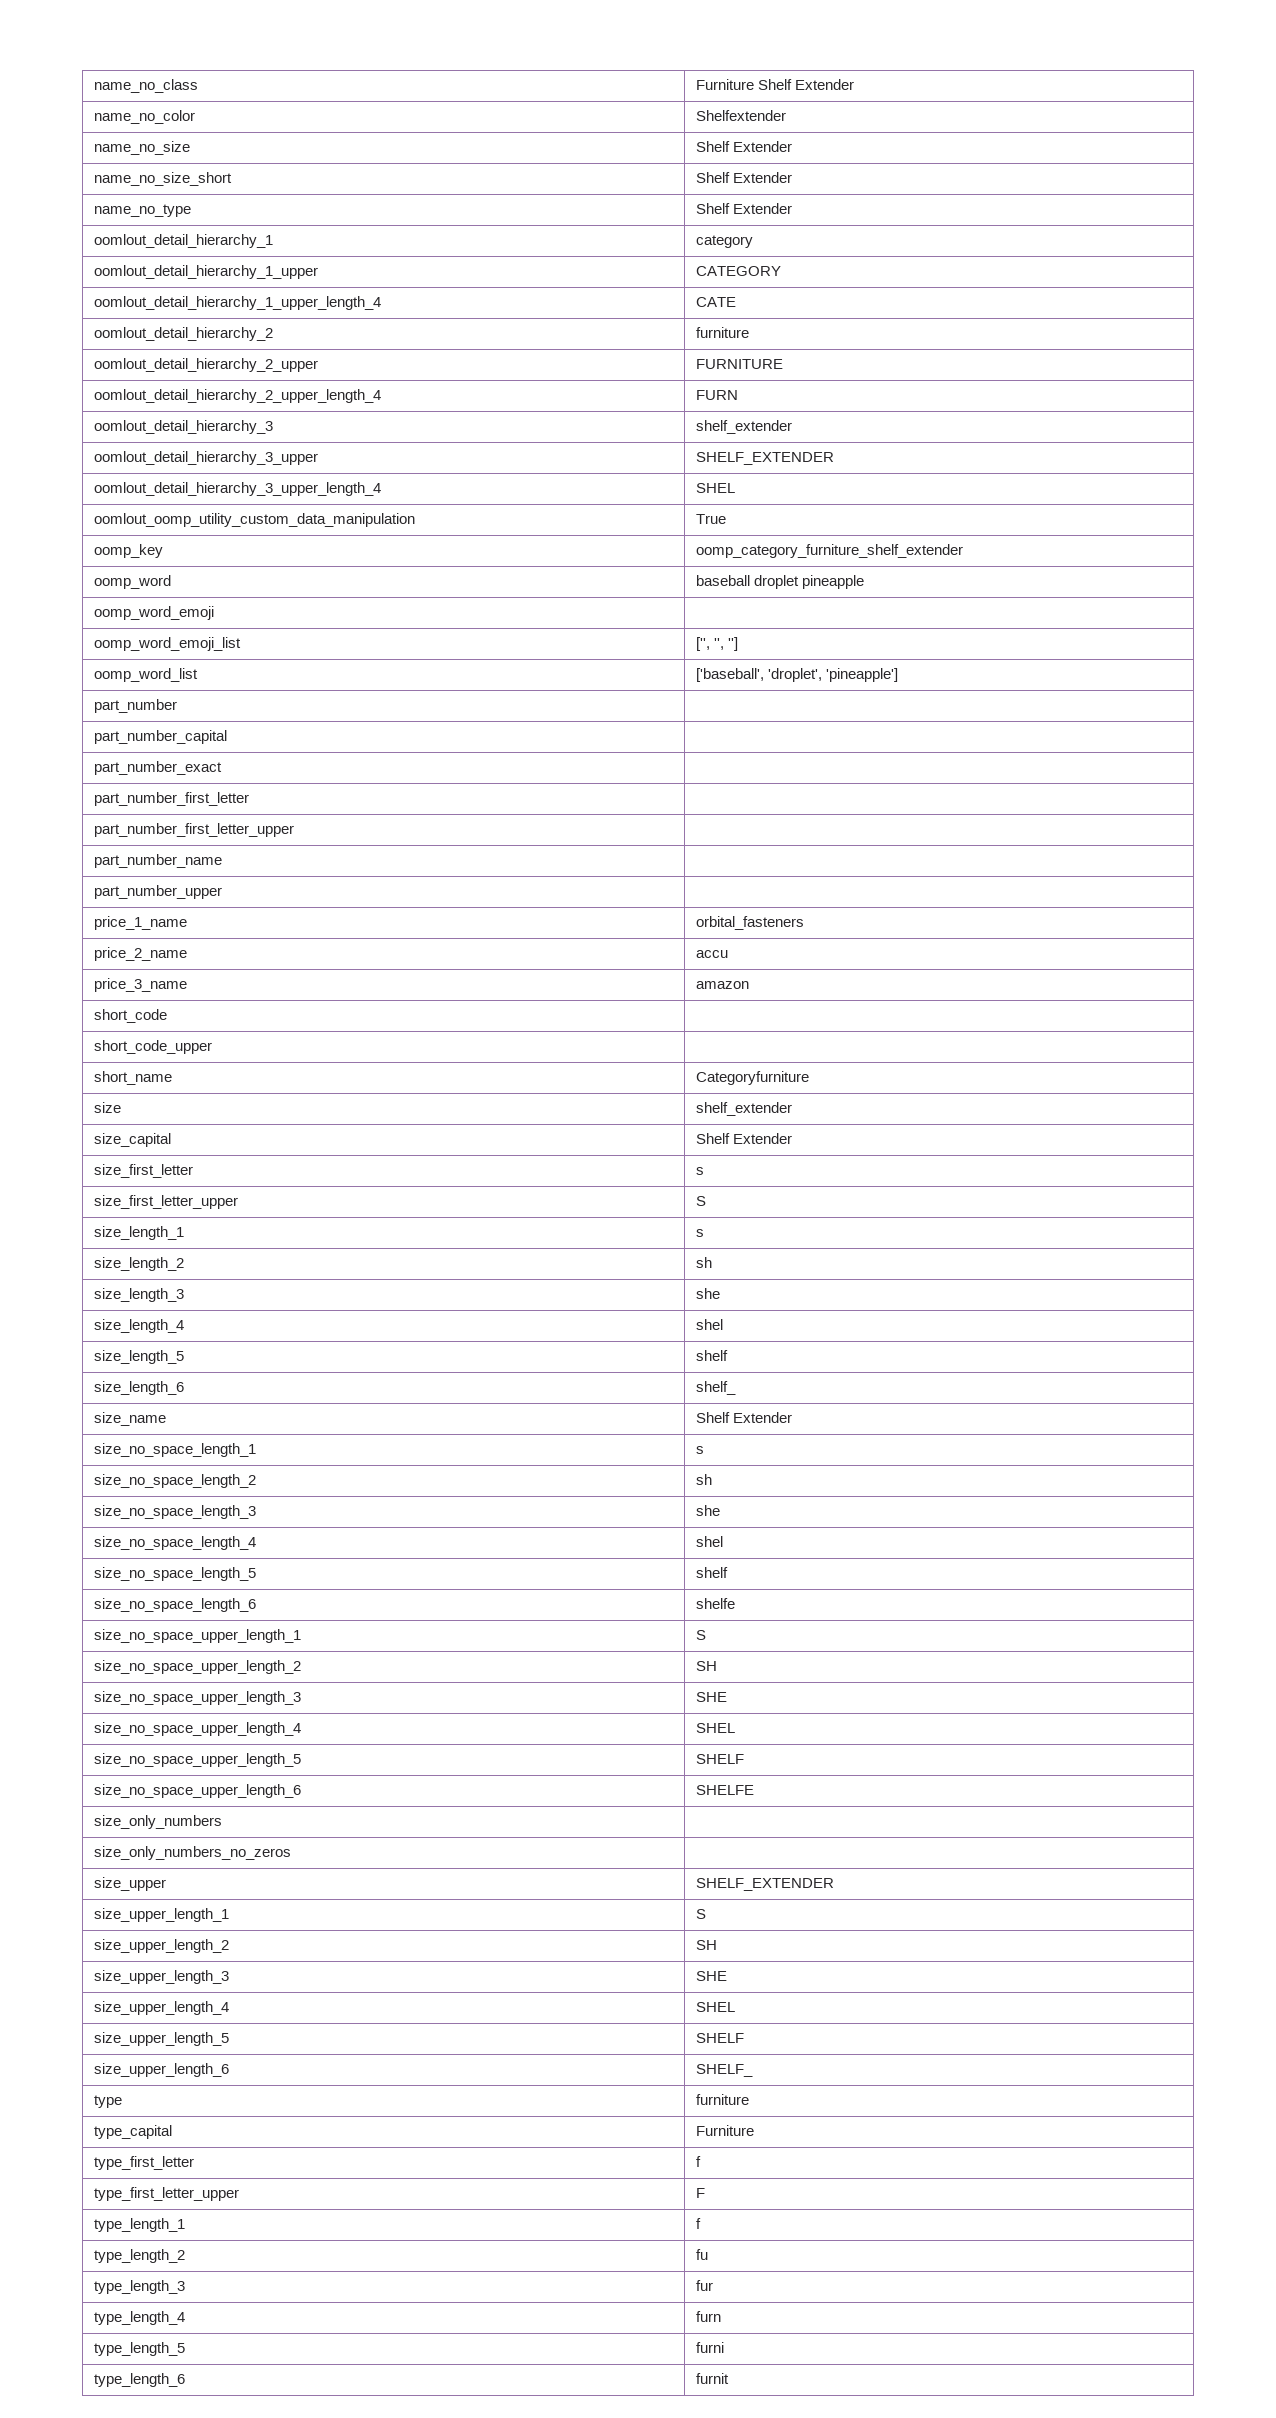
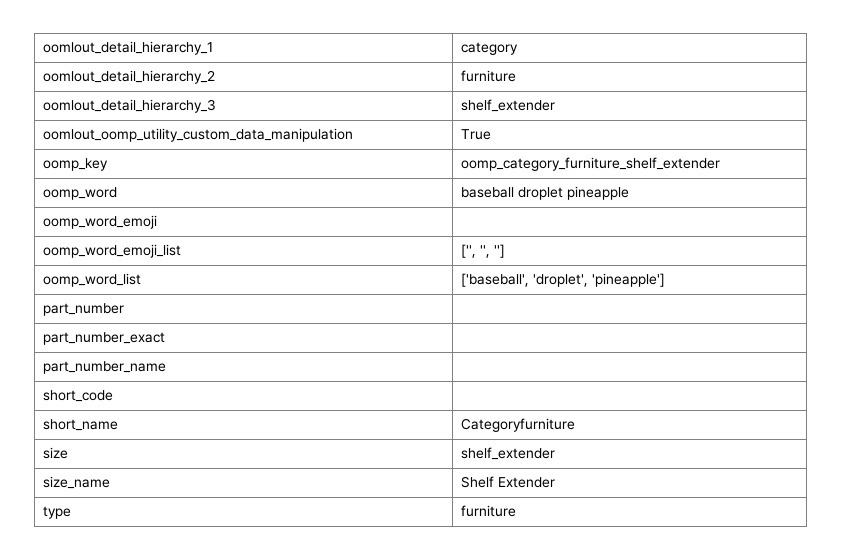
- name_no_class | Furniture Shelf Extender
- name_no_color | Shelfextender
- name_no_size | Shelf Extender
- name_no_size_short | Shelf Extender
- name_no_type | Shelf Extender
  oomlout_detail_hierarchy_1 | category
- oomlout_detail_hierarchy_1_upper | CATEGORY
- oomlout_detail_hierarchy_1_upper_length_4 | CATE
  oomlout_detail_hierarchy_2 | furniture
- oomlout_detail_hierarchy_2_upper | FURNITURE
- oomlout_detail_hierarchy_2_upper_length_4 | FURN
  oomlout_detail_hierarchy_3 | shelf_extender
- oomlout_detail_hierarchy_3_upper | SHELF_EXTENDER
- oomlout_detail_hierarchy_3_upper_length_4 | SHEL
- part_number_capital |
- part_number_first_letter |
- part_number_first_letter_upper |
- part_number_upper |
- price_1_name | orbital_fasteners
- price_2_name | accu
- price_3_name | amazon
- short_code_upper |
- size_capital | Shelf Extender
- size_first_letter | s
- size_first_letter_upper | S
- size_length_1 | s
- size_length_2 | sh
- size_length_3 | she
- size_length_4 | shel
- size_length_5 | shelf
- size_length_6 | shelf_
  size_name | Shelf Extender
- size_no_space_length_1 | s
- size_no_space_length_2 | sh
- size_no_space_length_3 | she
- size_no_space_length_4 | shel
- size_no_space_length_5 | shelf
- size_no_space_length_6 | shelfe
- size_no_space_upper_length_1 | S
- size_no_space_upper_length_2 | SH
- size_no_space_upper_length_3 | SHE
- size_no_space_upper_length_4 | SHEL
- size_no_space_upper_length_5 | SHELF
- size_no_space_upper_length_6 | SHELFE
- size_only_numbers |
- size_only_numbers_no_zeros |
- size_upper | SHELF_EXTENDER
- size_upper_length_1 | S
- size_upper_length_2 | SH
- size_upper_length_3 | SHE
- size_upper_length_4 | SHEL
- size_upper_length_5 | SHELF
- size_upper_length_6 | SHELF_
  type | furniture
- type_capital | Furniture
- type_first_letter | f
- type_first_letter_upper | F
- type_length_1 | f
- type_length_2 | fu
- type_length_3 | fur
- type_length_4 | furn
- type_length_5 | furni
- type_length_6 | furnit

